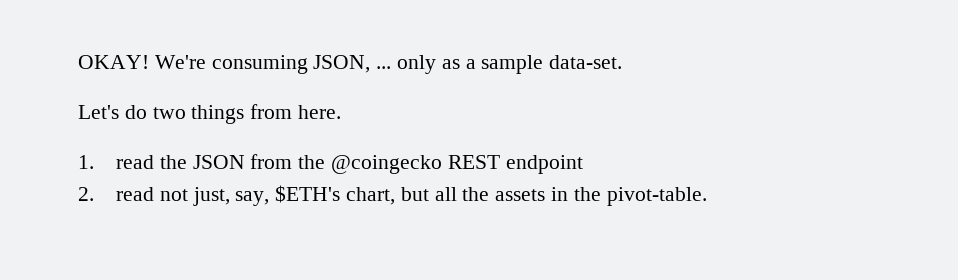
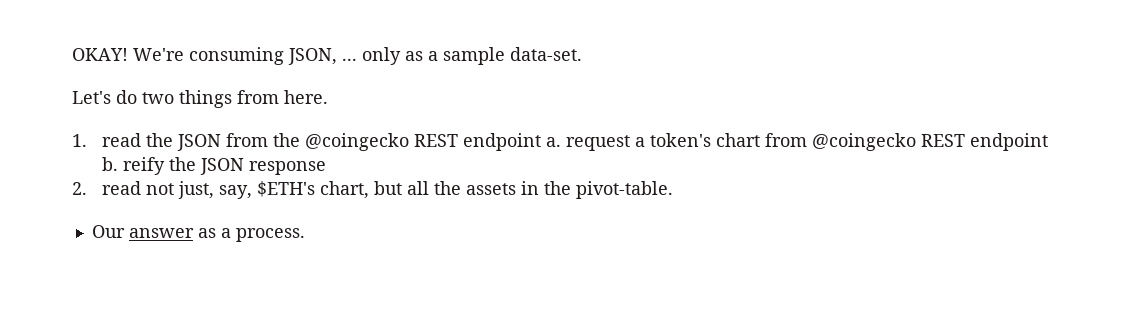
- 1. read the JSON from the @coingecko REST endpoint
+ 1. read the JSON from the @coingecko REST endpoint a. request a token's chart from @coingecko REST endpoint b. reify the JSON response
+ Our answer as a process.

